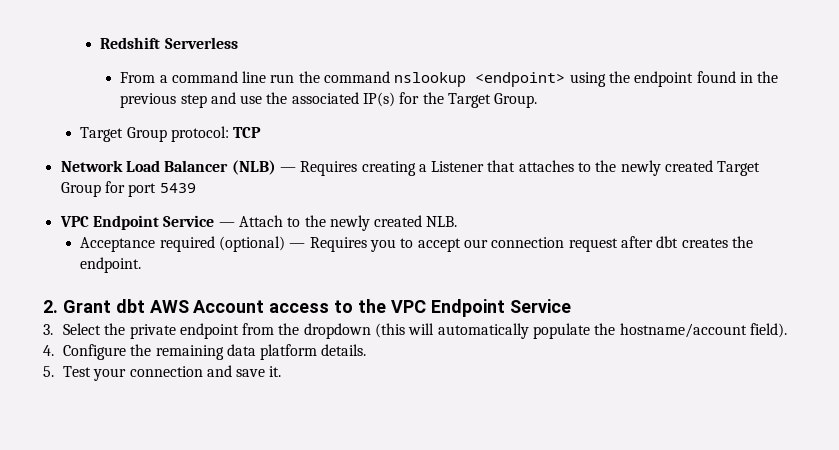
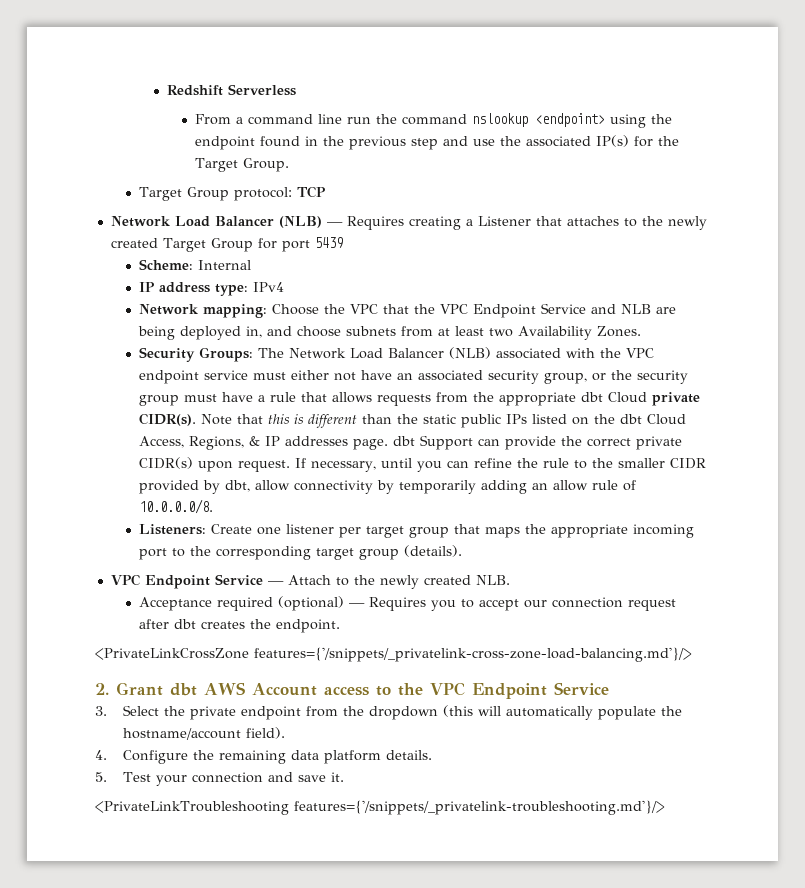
+ Scheme: Internal
+ IP address type: IPv4
+ Network mapping: Choose the VPC that the VPC Endpoint Service and NLB are being deployed in, and choose subnets from at least two Availability Zones.
+ Security Groups: The Network Load Balancer (NLB) associated with the VPC endpoint service must either not have an associated security group, or the security group must have a rule that allows requests from the appropriate dbt Cloud private CIDR(s). Note that this is different than the static public IPs listed on the dbt Cloud Access, Regions, & IP addresses page. dbt Support can provide the correct private CIDR(s) upon request. If necessary, until you can refine the rule to the smaller CIDR provided by dbt, allow connectivity by temporarily adding an allow rule of 10.0.0.0/8.
+ Listeners: Create one listener per target group that maps the appropriate incoming port to the corresponding target group (details).
+ <PrivateLinkCrossZone features={'/snippets/_privatelink-cross-zone-load-balancing.md'}/>
+ <PrivateLinkTroubleshooting features={'/snippets/_privatelink-troubleshooting.md'}/>

